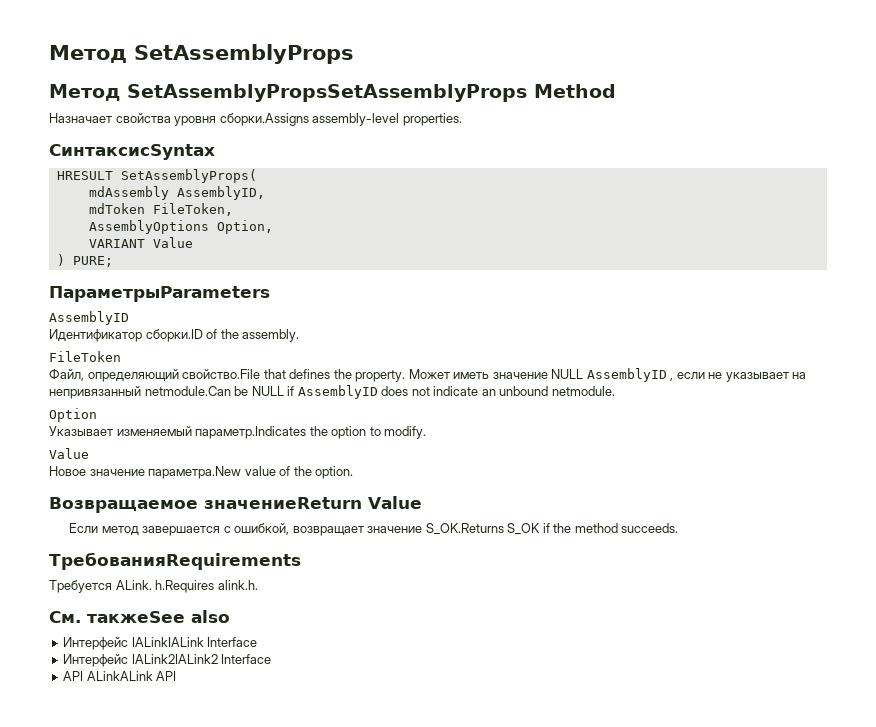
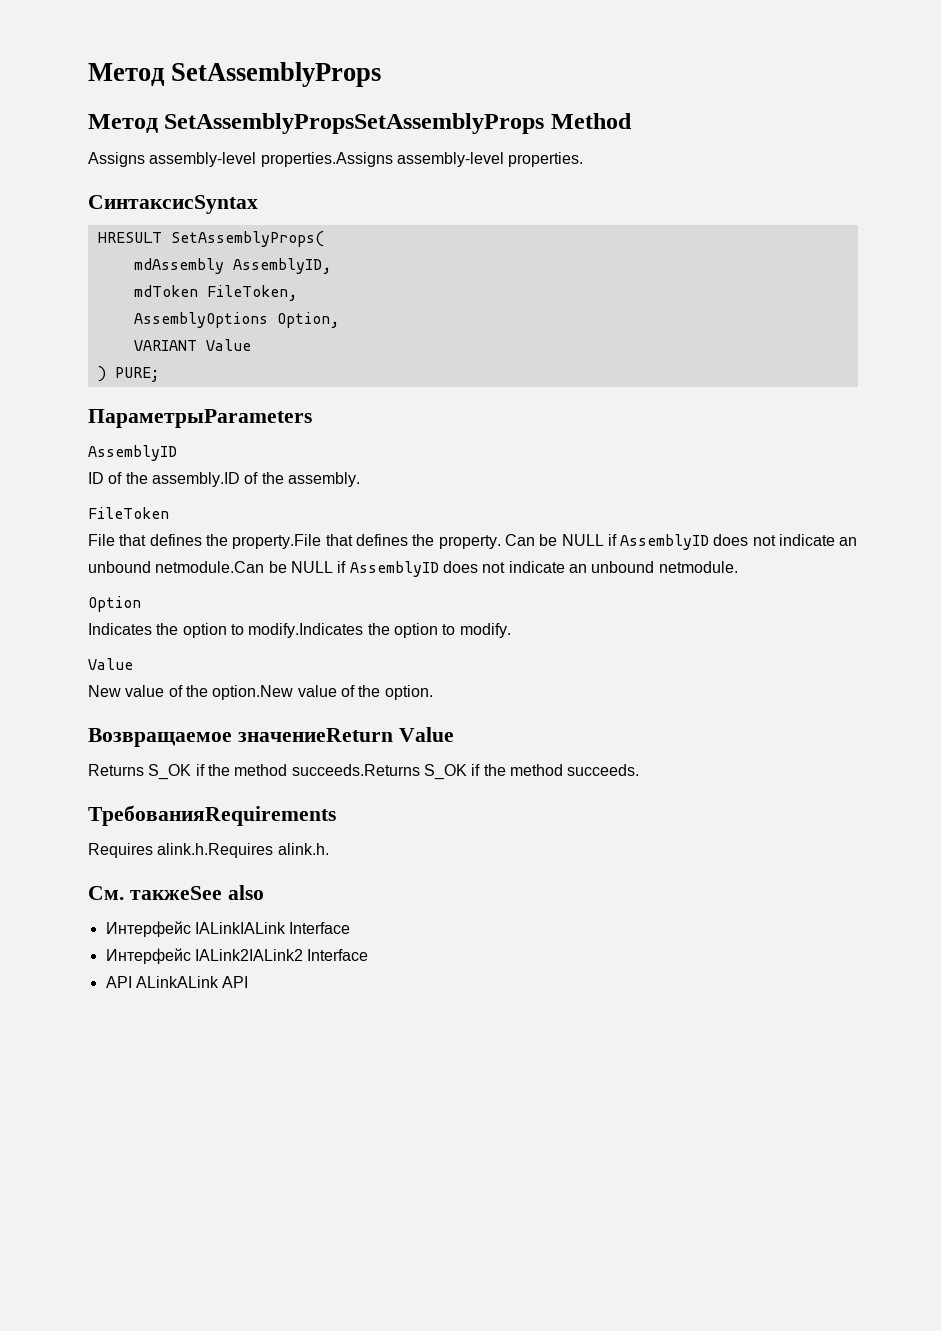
- Назначает свойства уровня сборки.Assigns assembly-level properties.
+ Assigns assembly-level properties.Assigns assembly-level properties.
- Идентификатор сборки.ID of the assembly.
+ ID of the assembly.ID of the assembly.
- Файл, определяющий свойство.File that defines the property. Может иметь значение NULL AssemblyID , если не указывает на непривязанный netmodule.Can be NULL if AssemblyID does not indicate an unbound netmodule.
+ File that defines the property.File that defines the property. Can be NULL if AssemblyID does not indicate an unbound netmodule.Can be NULL if AssemblyID does not indicate an unbound netmodule.
- Указывает изменяемый параметр.Indicates the option to modify.
+ Indicates the option to modify.Indicates the option to modify.
- Новое значение параметра.New value of the option.
+ New value of the option.New value of the option.
- Если метод завершается с ошибкой, возвращает значение S_OK.Returns S_OK if the method succeeds.
+ Returns S_OK if the method succeeds.Returns S_OK if the method succeeds.
- Требуется ALink. h.Requires alink.h.
+ Requires alink.h.Requires alink.h.

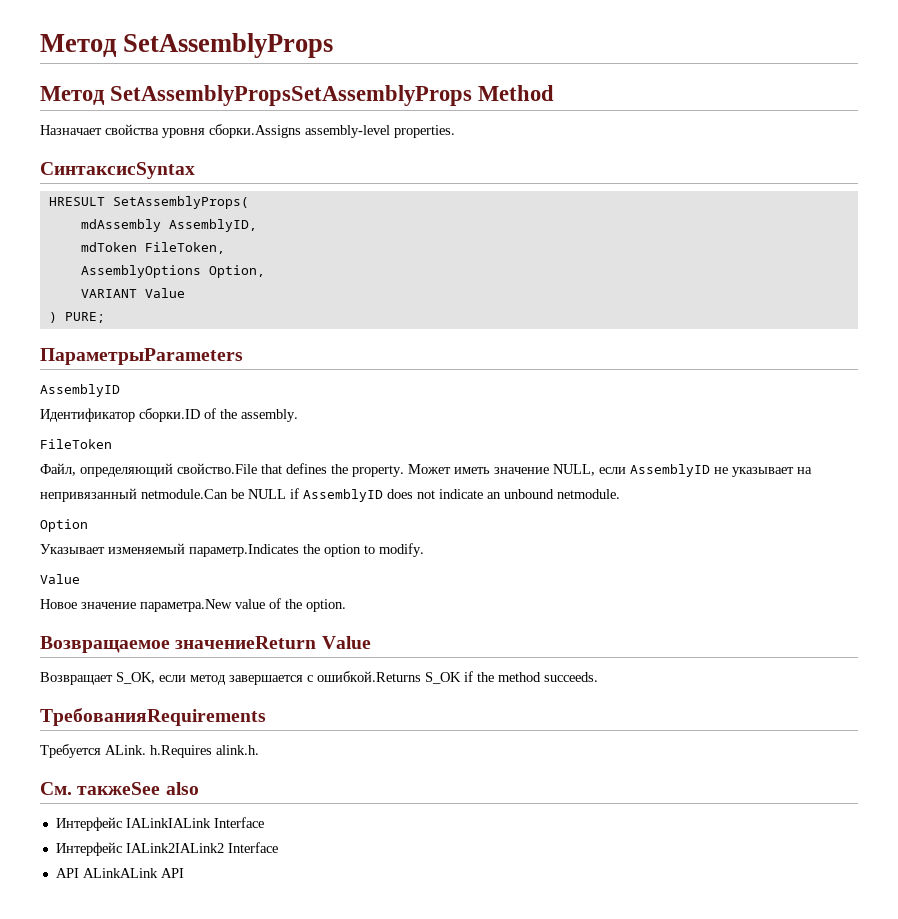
- Assigns assembly-level properties.Assigns assembly-level properties.
+ Назначает свойства уровня сборки.Assigns assembly-level properties.
- ID of the assembly.ID of the assembly.
+ Идентификатор сборки.ID of the assembly.
- File that defines the property.File that defines the property. Can be NULL if AssemblyID does not indicate an unbound netmodule.Can be NULL if AssemblyID does not indicate an unbound netmodule.
+ Файл, определяющий свойство.File that defines the property. Может иметь значение NULL, если AssemblyID не указывает на непривязанный netmodule.Can be NULL if AssemblyID does not indicate an unbound netmodule.
- Indicates the option to modify.Indicates the option to modify.
+ Указывает изменяемый параметр.Indicates the option to modify.
- New value of the option.New value of the option.
+ Новое значение параметра.New value of the option.
- Returns S_OK if the method succeeds.Returns S_OK if the method succeeds.
+ Возвращает S_OK, если метод завершается с ошибкой.Returns S_OK if the method succeeds.
- Requires alink.h.Requires alink.h.
+ Требуется ALink. h.Requires alink.h.

